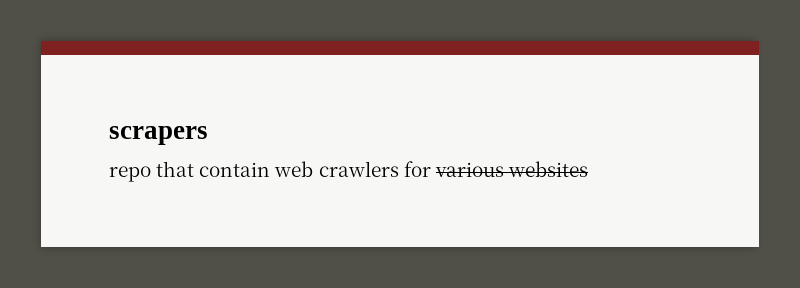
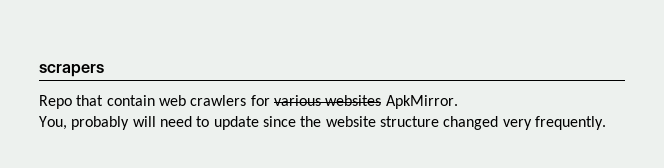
- repo that contain web crawlers for various websites
+ Repo that contain web crawlers for various websites ApkMirror.
+ You, probably will need to update since the website structure changed very frequently.

